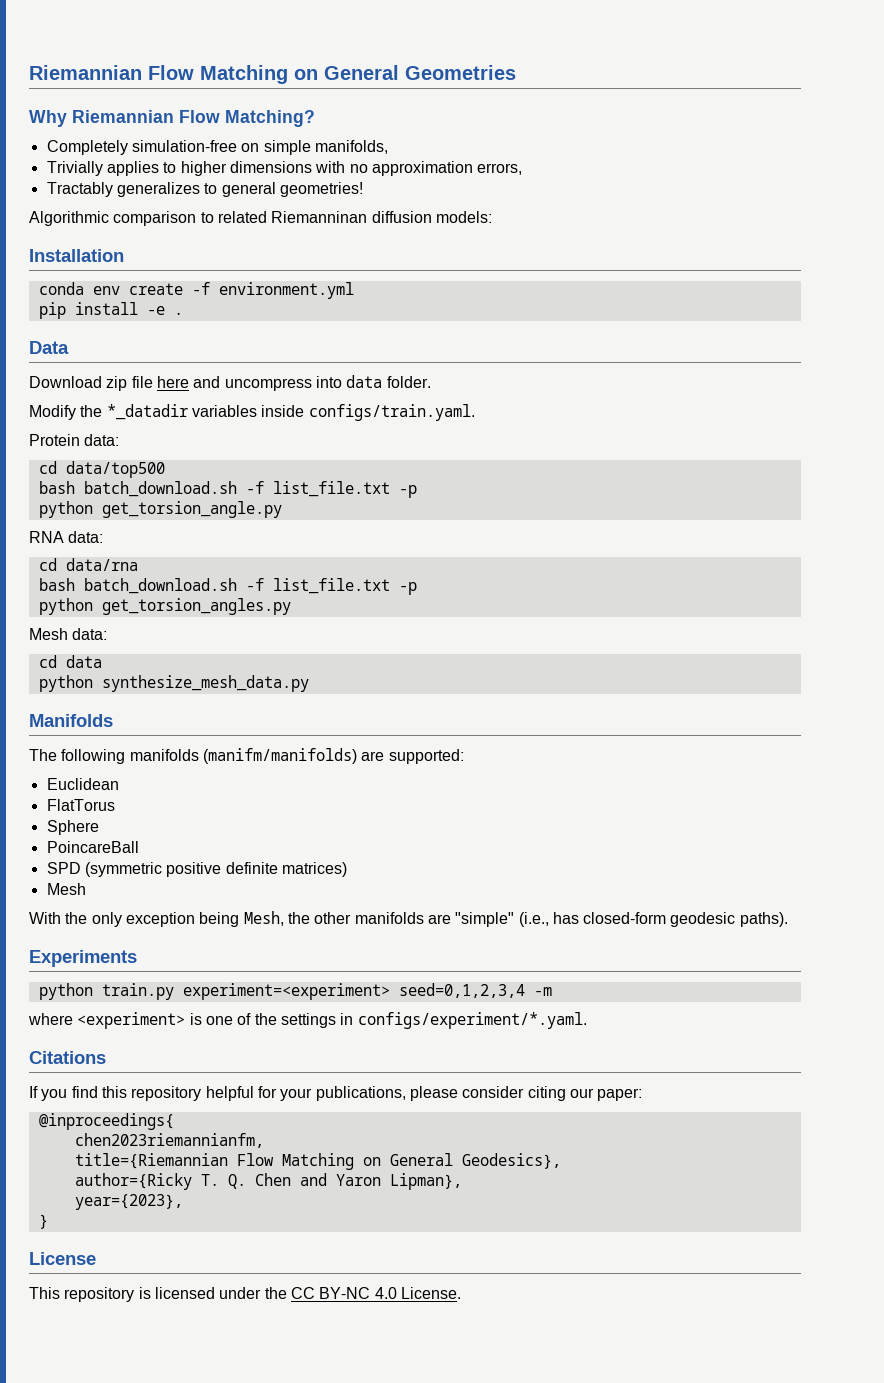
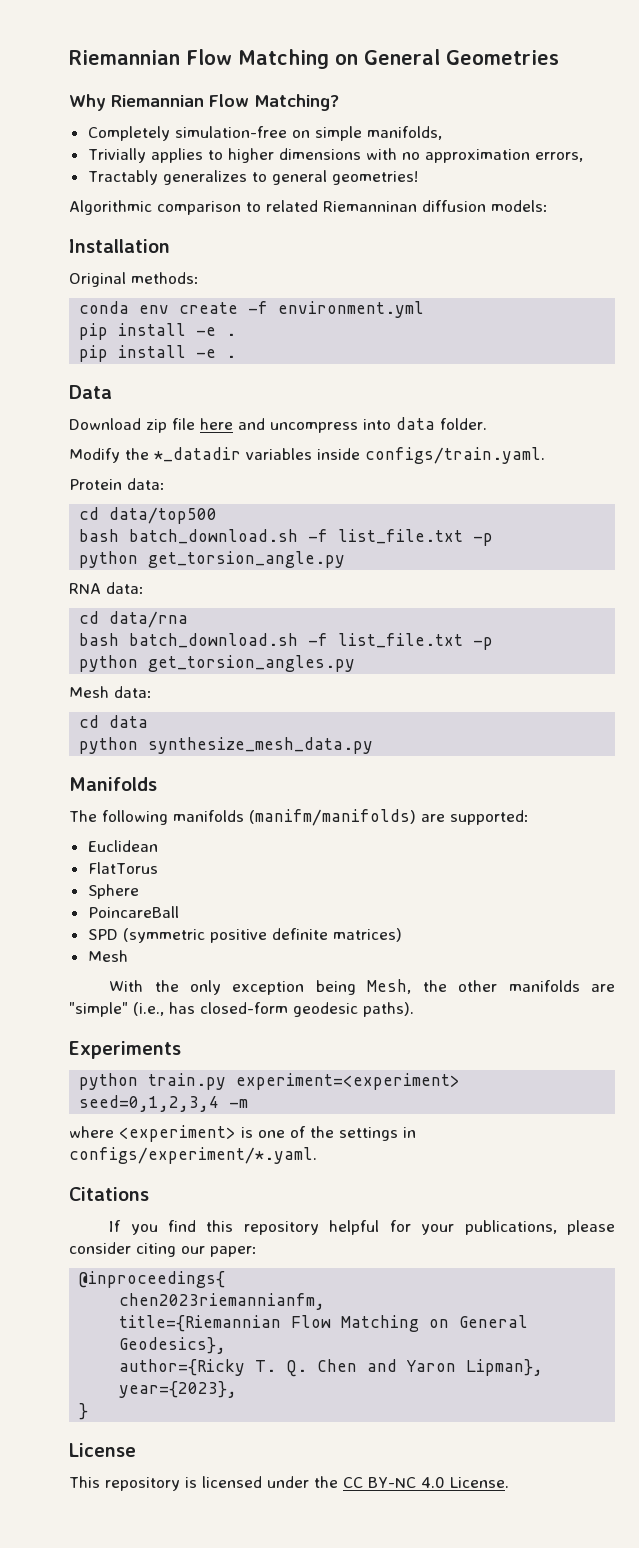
+ Original methods:
  conda env create -f environment.yml
+ pip install -e .

